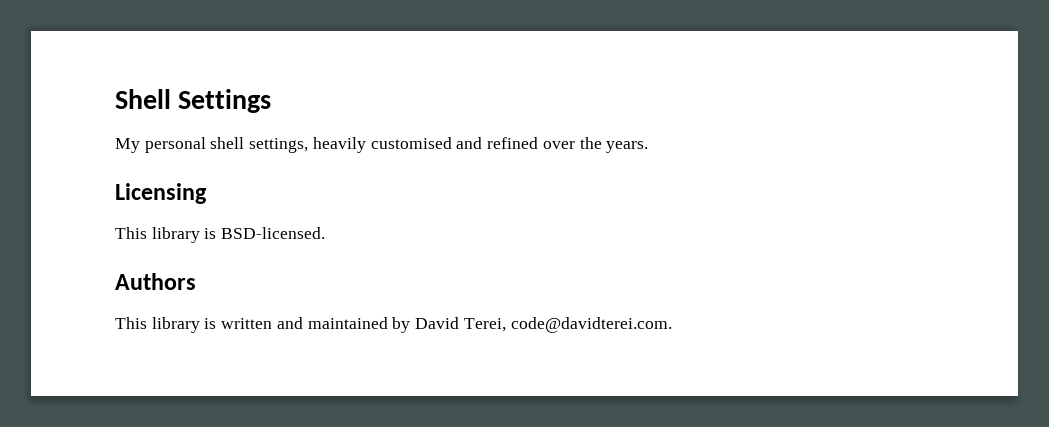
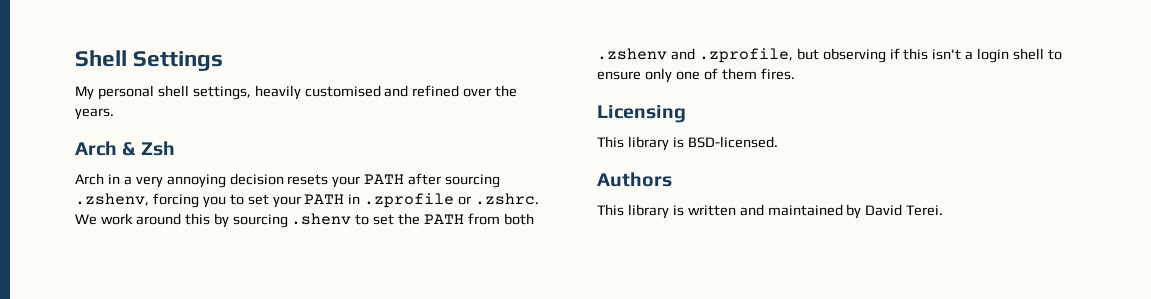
+ Arch & Zsh
+ Arch in a very annoying decision resets your PATH after sourcing .zshenv, forcing you to set your PATH in .zprofile or .zshrc. We work around this by sourcing .shenv to set the PATH from both .zshenv and .zprofile, but observing if this isn't a login shell to ensure only one of them fires.
- This library is written and maintained by David Terei, code@davidterei.com.
+ This library is written and maintained by David Terei.

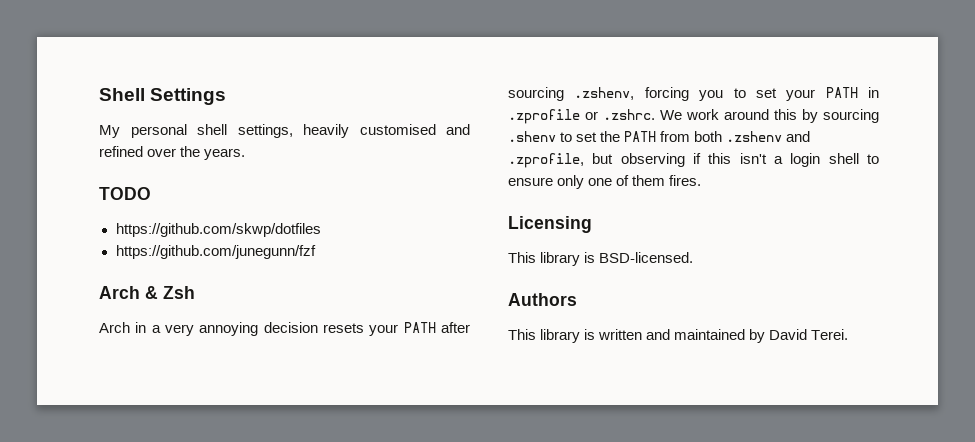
+ TODO
+ https://github.com/skwp/dotfiles
+ https://github.com/junegunn/fzf

